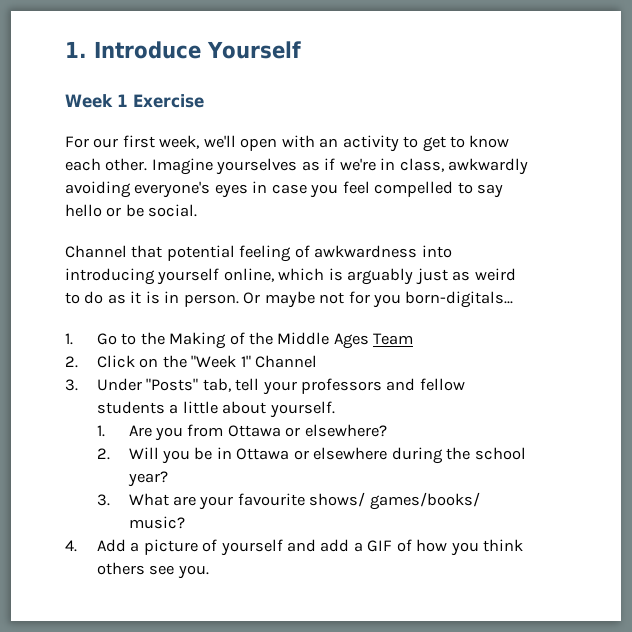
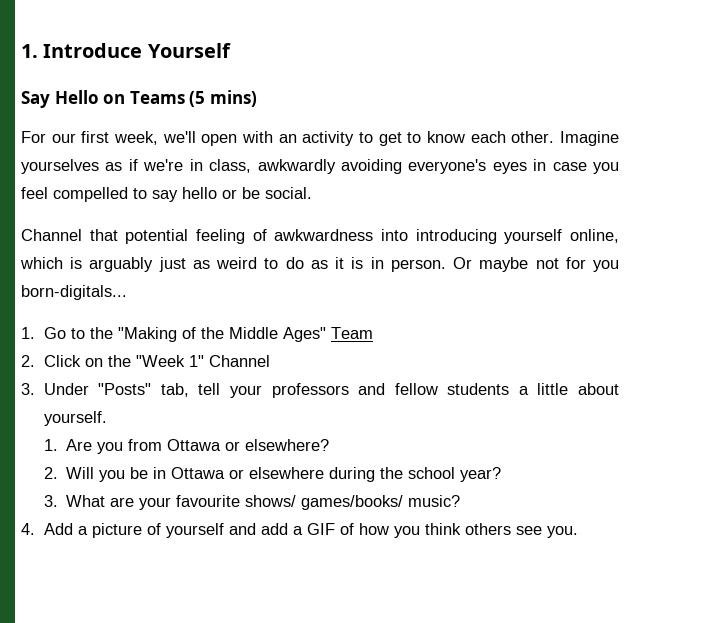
- Week 1 Exercise
+ Say Hello on Teams (5 mins)
- 1. Go to the Making of the Middle Ages Team
+ 1. Go to the "Making of the Middle Ages" Team

